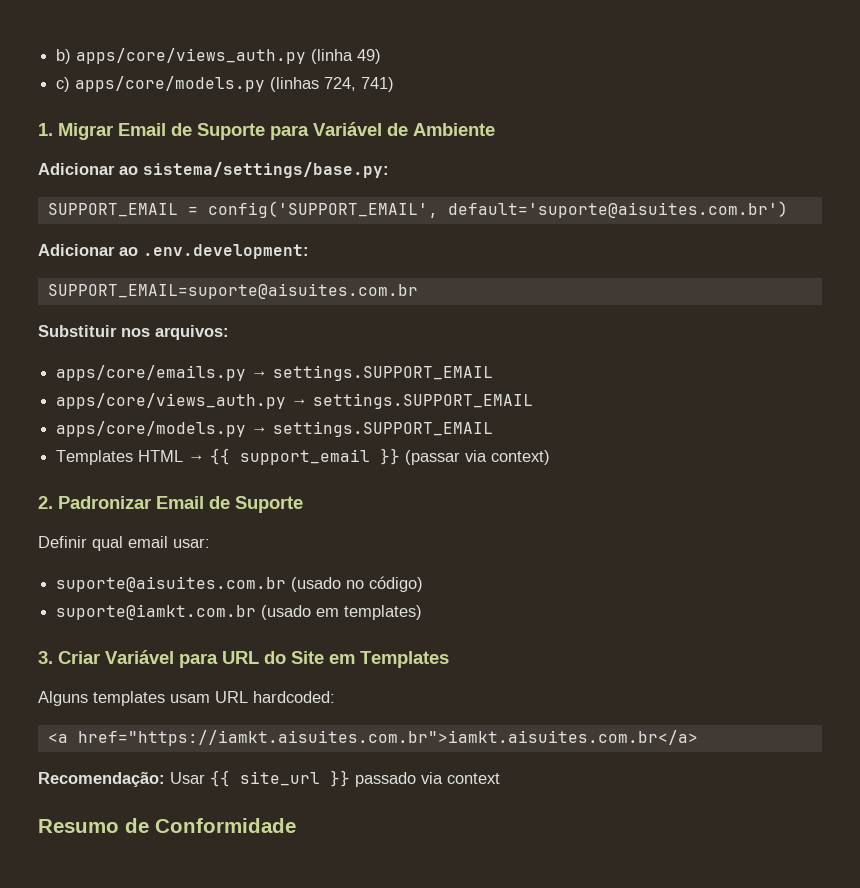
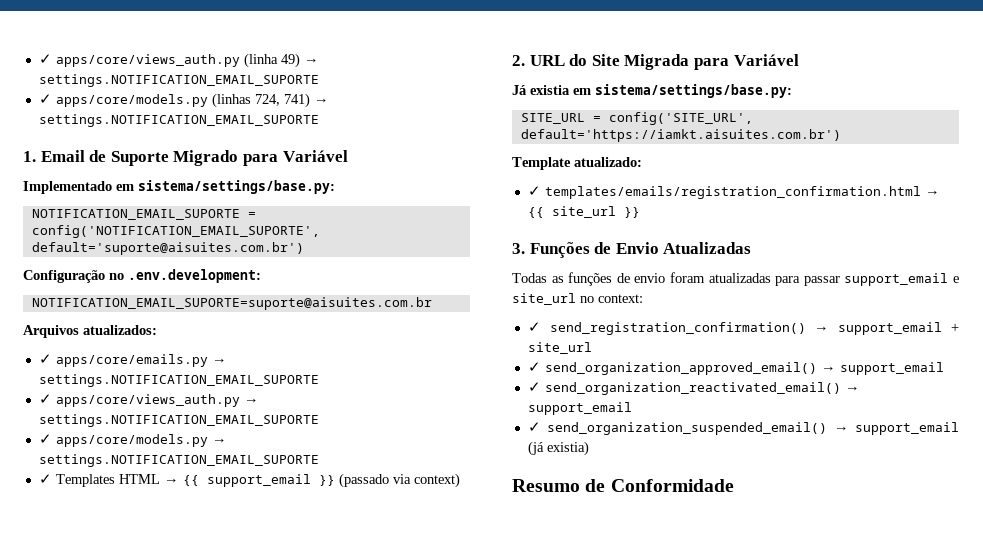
- b) apps/core/views_auth.py (linha 49)
- c) apps/core/models.py (linhas 724, 741)
+ ✓ apps/core/views_auth.py (linha 49) → settings.NOTIFICATION_EMAIL_SUPORTE
+ ✓ apps/core/models.py (linhas 724, 741) → settings.NOTIFICATION_EMAIL_SUPORTE
- 1. Migrar Email de Suporte para Variável de Ambiente
- Adicionar ao sistema/settings/base.py:
- SUPPORT_EMAIL = config('SUPPORT_EMAIL', default='suporte@aisuites.com.br')
+ 1. Email de Suporte Migrado para Variável
+ Implementado em sistema/settings/base.py:
+ NOTIFICATION_EMAIL_SUPORTE = config('NOTIFICATION_EMAIL_SUPORTE', default='suporte@aisuites.com.br')
- Adicionar ao .env.development:
+ Configuração no .env.development:
- SUPPORT_EMAIL=suporte@aisuites.com.br
- Substituir nos arquivos:
- apps/core/emails.py → settings.SUPPORT_EMAIL
- apps/core/views_auth.py → settings.SUPPORT_EMAIL
- apps/core/models.py → settings.SUPPORT_EMAIL
- Templates HTML → {{ support_email }} (passar via context)
+ NOTIFICATION_EMAIL_SUPORTE=suporte@aisuites.com.br
+ Arquivos atualizados:
+ ✓ apps/core/emails.py → settings.NOTIFICATION_EMAIL_SUPORTE
+ ✓ apps/core/views_auth.py → settings.NOTIFICATION_EMAIL_SUPORTE
+ ✓ apps/core/models.py → settings.NOTIFICATION_EMAIL_SUPORTE
+ ✓ Templates HTML → {{ support_email }} (passado via context)
- 2. Padronizar Email de Suporte
- Definir qual email usar:
- suporte@aisuites.com.br (usado no código)
- suporte@iamkt.com.br (usado em templates)
- 3. Criar Variável para URL do Site em Templates
- Alguns templates usam URL hardcoded:
- <a href="https://iamkt.aisuites.com.br">iamkt.aisuites.com.br</a>
- Recomendação: Usar {{ site_url }} passado via context
+ 2. URL do Site Migrada para Variável
+ Já existia em sistema/settings/base.py:
+ SITE_URL = config('SITE_URL', default='https://iamkt.aisuites.com.br')
+ Template atualizado:
+ ✓ templates/emails/registration_confirmation.html → {{ site_url }}
+ 3. Funções de Envio Atualizadas
+ Todas as funções de envio foram atualizadas para passar support_email e site_url no context:
+ ✓ send_registration_confirmation() → support_email + site_url
+ ✓ send_organization_approved_email() → support_email
+ ✓ send_organization_reactivated_email() → support_email
+ ✓ send_organization_suspended_email() → support_email (já existia)

